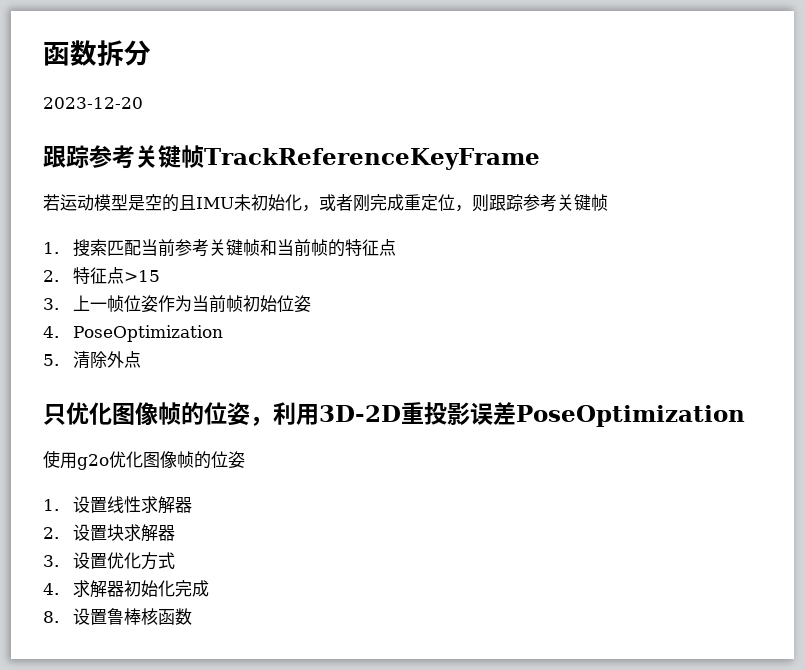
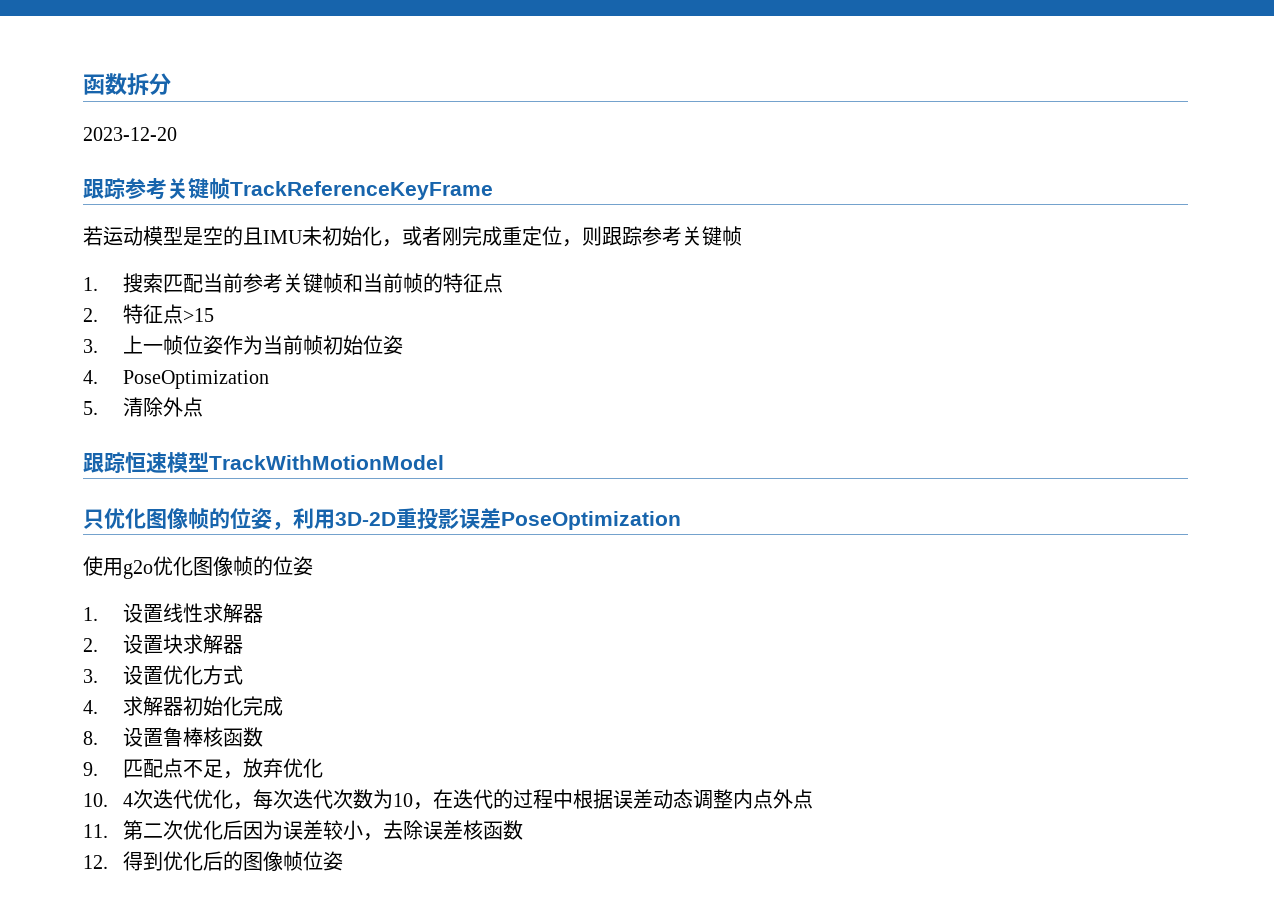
+ 跟踪恒速模型TrackWithMotionModel
+ 9.匹配点不足，放弃优化
+ 10. 4次迭代优化，每次迭代次数为10，在迭代的过程中根据误差动态调整内点外点
+ 11.第二次优化后因为误差较小，去除误差核函数
+ 12.得到优化后的图像帧位姿

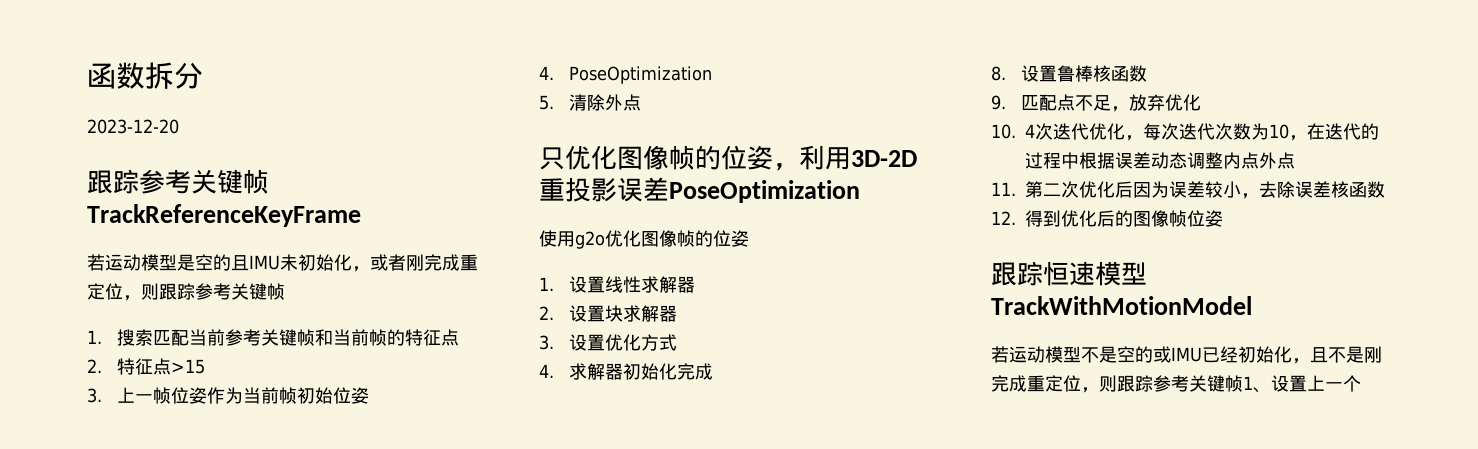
- 跟踪恒速模型TrackWithMotionModel
+ 跟踪恒速模型TrackWithMotionModel
+ 若运动模型不是空的或IMU已经初始化，且不是刚完成重定位，则跟踪参考关键帧1、设置上一个

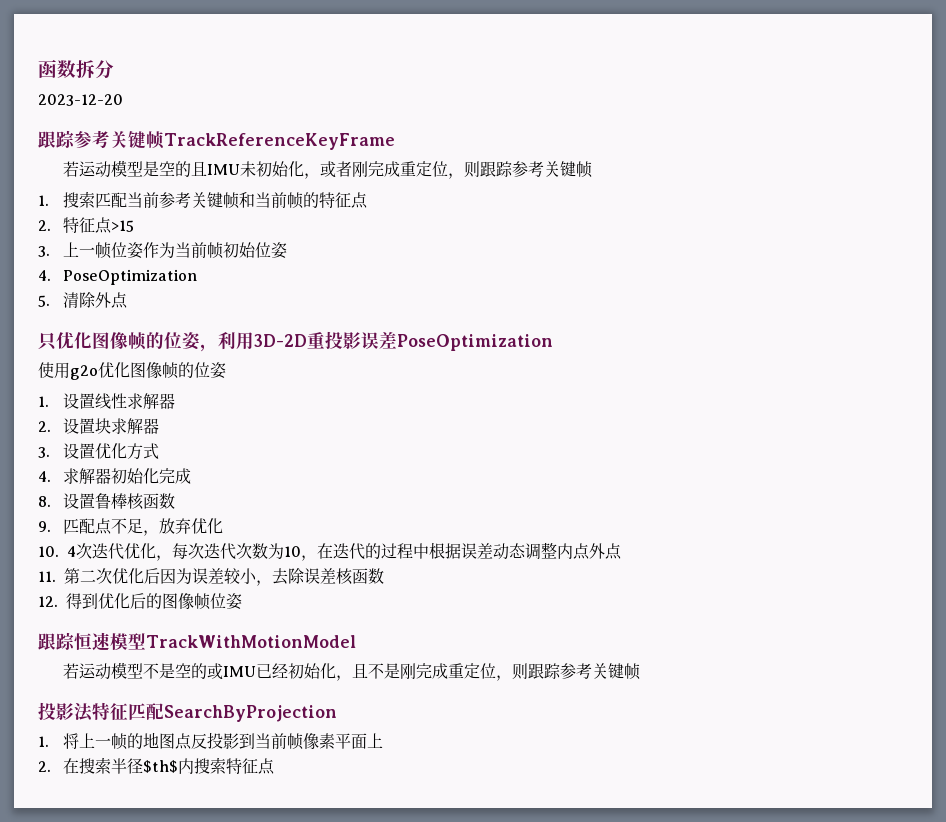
- 若运动模型不是空的或IMU已经初始化，且不是刚完成重定位，则跟踪参考关键帧1、设置上一个
+ 若运动模型不是空的或IMU已经初始化，且不是刚完成重定位，则跟踪参考关键帧
+ 投影法特征匹配SearchByProjection
+ 1.将上一帧的地图点反投影到当前帧像素平面上
+ 2.在搜索半径$th$内搜索特征点

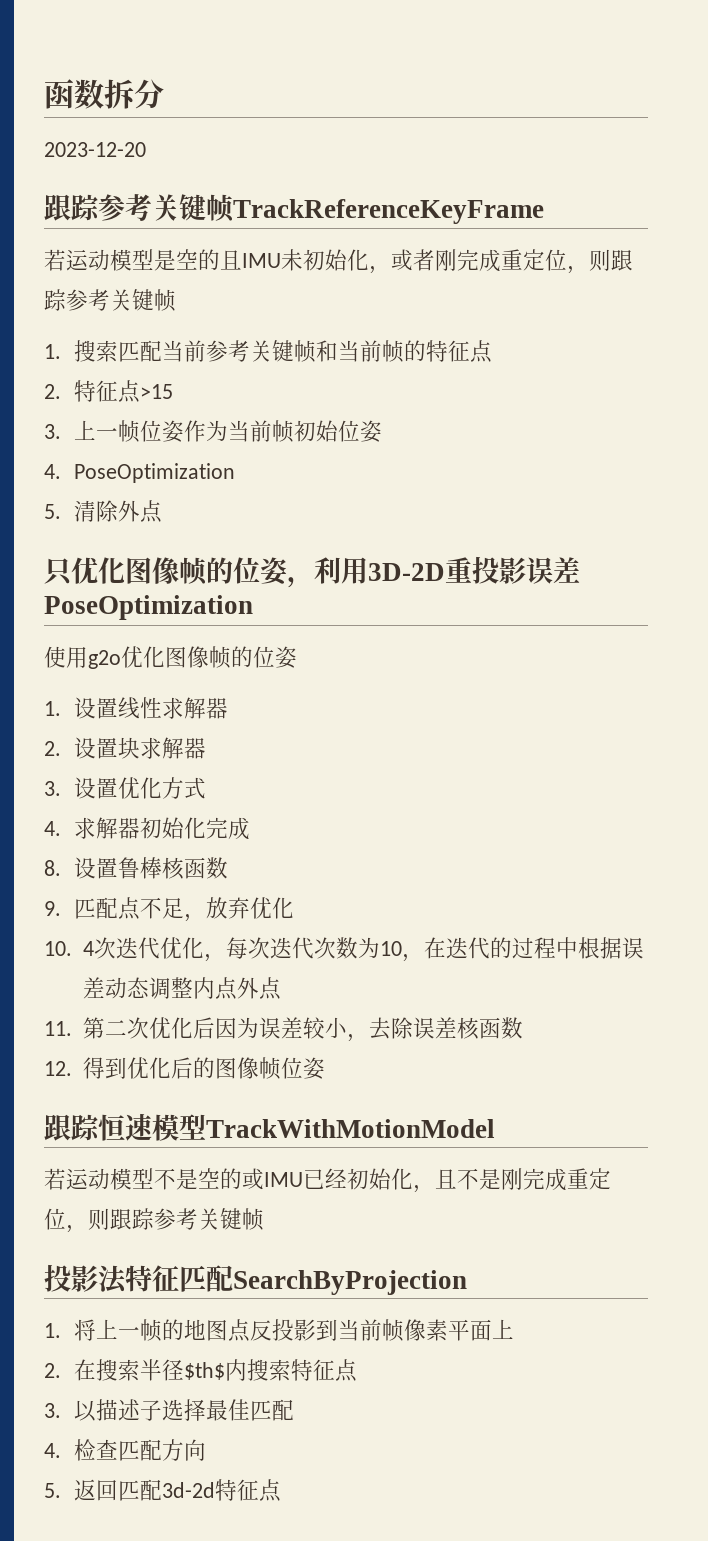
+ 3.以描述子选择最佳匹配
+ 4.检查匹配方向
+ 5.返回匹配3d-2d特征点

